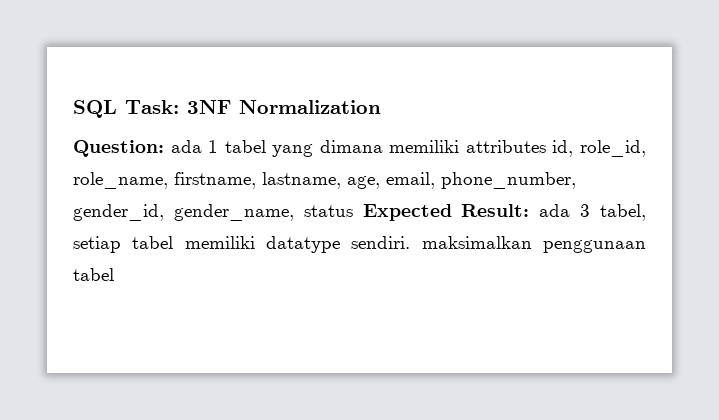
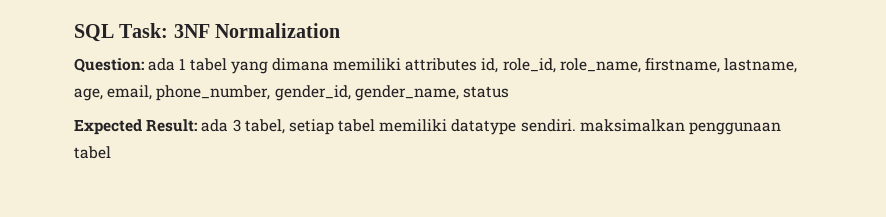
- Question: ada 1 tabel yang dimana memiliki attributes id, role_id, role_name, firstname, lastname, age, email, phone_number, gender_id, gender_name, status Expected Result: ada 3 tabel, setiap tabel memiliki datatype sendiri. maksimalkan penggunaan tabel
+ Question: ada 1 tabel yang dimana memiliki attributes id, role_id, role_name, firstname, lastname, age, email, phone_number, gender_id, gender_name, status
+ Expected Result: ada 3 tabel, setiap tabel memiliki datatype sendiri. maksimalkan penggunaan tabel

